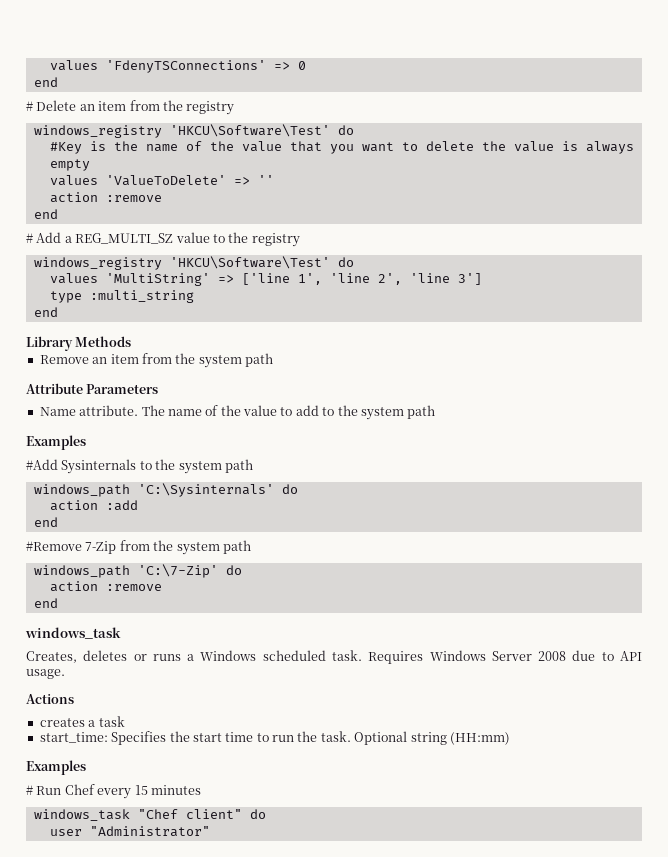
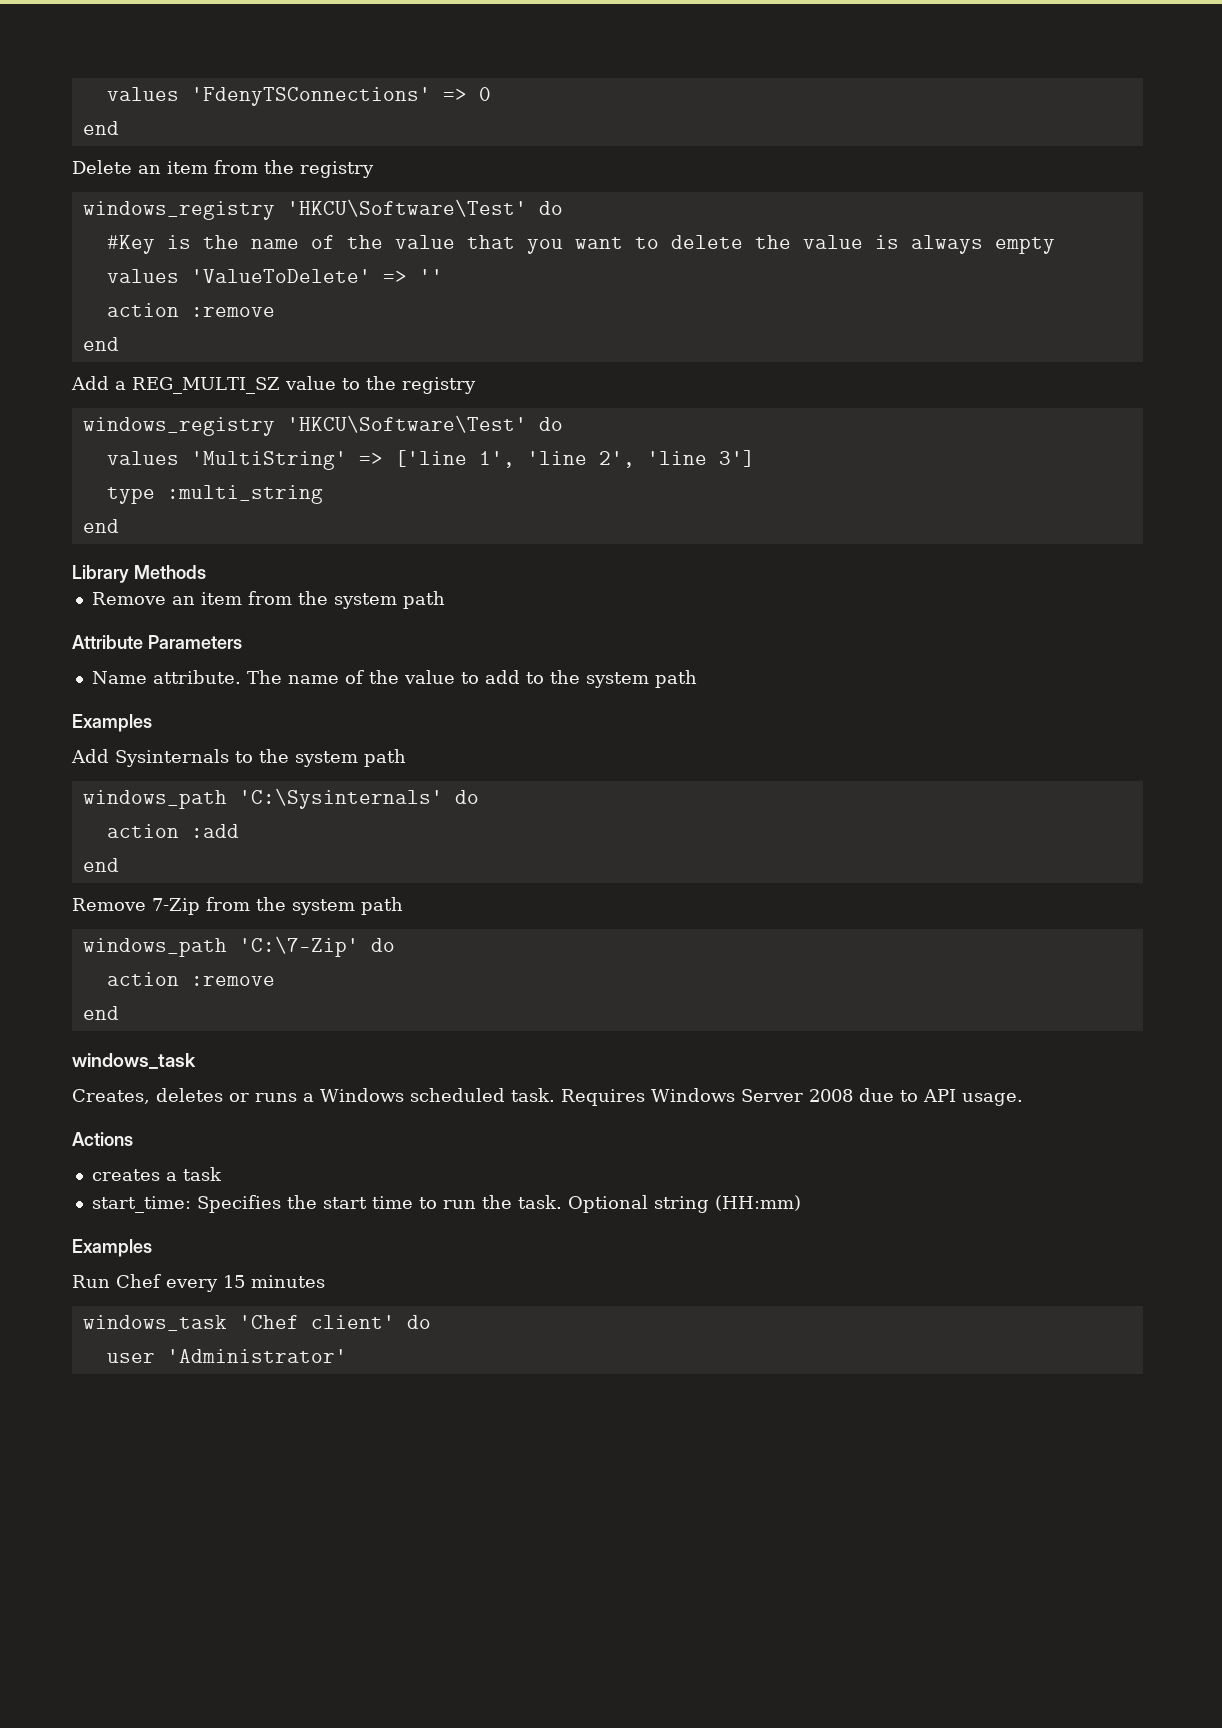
- # Delete an item from the registry
+ Delete an item from the registry
- # Add a REG_MULTI_SZ value to the registry
+ Add a REG_MULTI_SZ value to the registry
- #Add Sysinternals to the system path
+ Add Sysinternals to the system path
- #Remove 7-Zip from the system path
+ Remove 7-Zip from the system path
- # Run Chef every 15 minutes
+ Run Chef every 15 minutes
- windows_task "Chef client" do
+ windows_task 'Chef client' do
- user "Administrator"
+ user 'Administrator'

